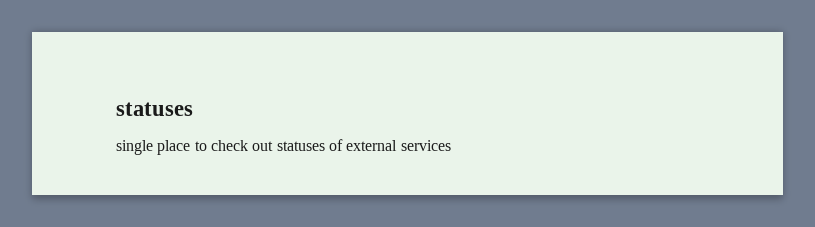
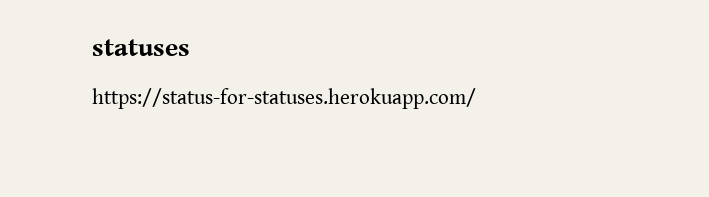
- single place to check out statuses of external services
+ https://status-for-statuses.herokuapp.com/

